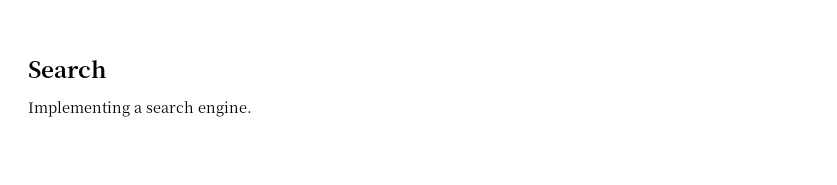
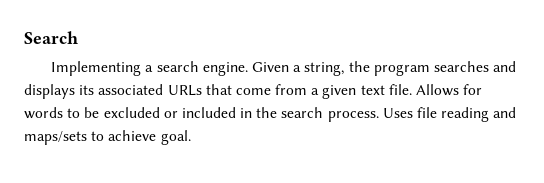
+ Given a string, the program searches and displays its associated URLs that come from a given text file. Allows for words to be excluded or included in the search process. Uses file reading and maps/sets to achieve goal.

